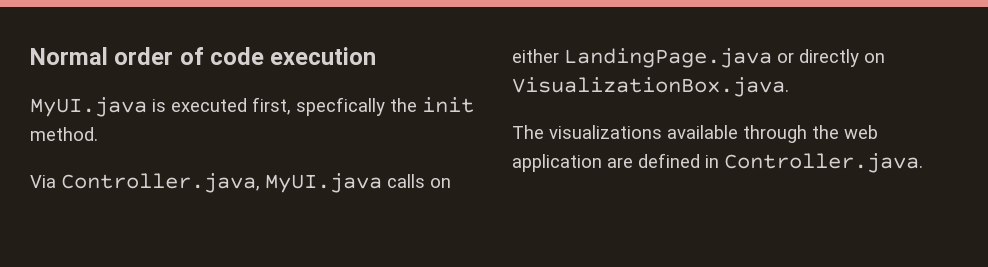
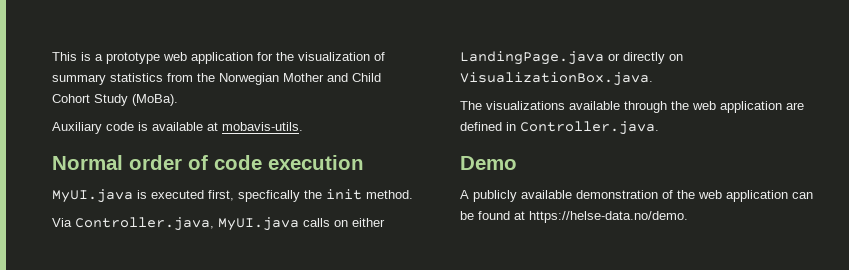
+ This is a prototype web application for the visualization of summary statistics from the Norwegian Mother and Child Cohort Study (MoBa).
+ Auxiliary code is available at mobavis-utils.
+ Demo
+ A publicly available demonstration of the web application can be found at https://helse-data.no/demo.

